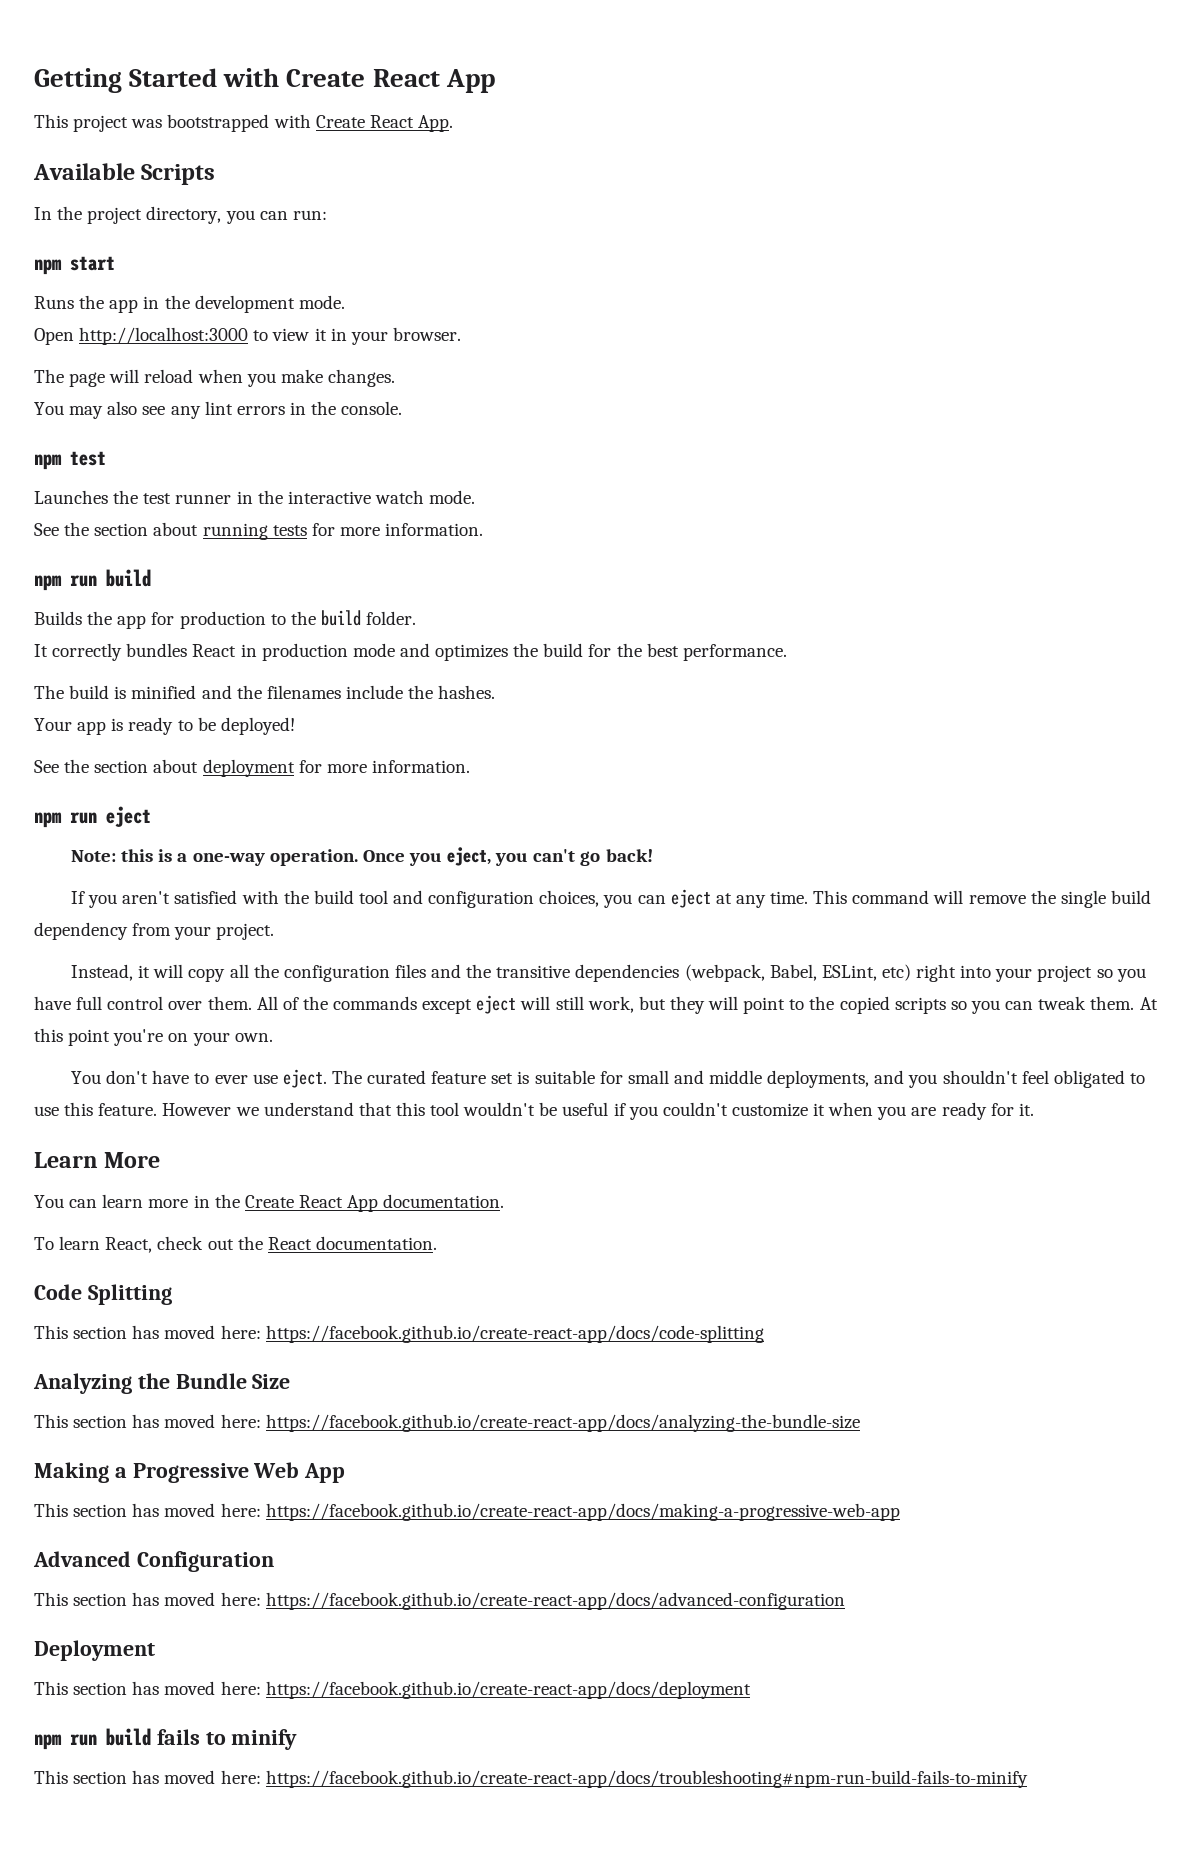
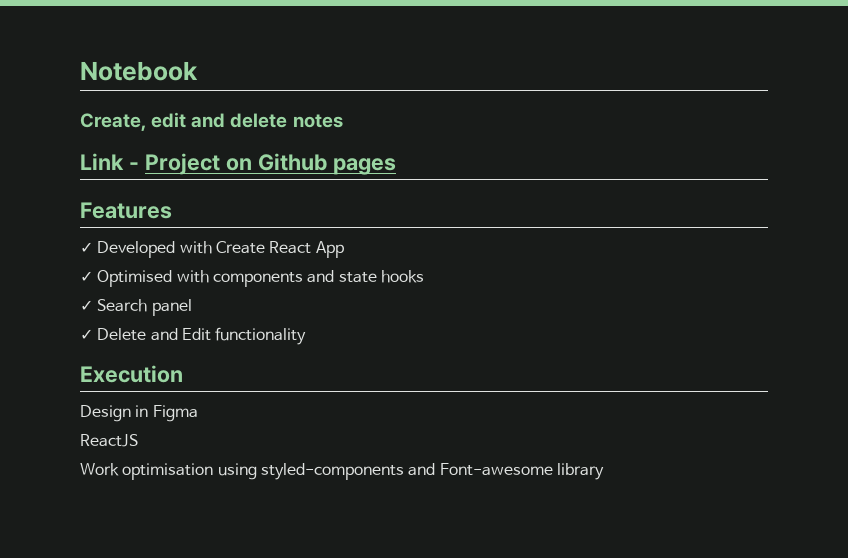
- Getting Started with Create React App
- This project was bootstrapped with Create React App.
- Available Scripts
- In the project directory, you can run:
- npm start
- Runs the app in the development mode.
- Open http://localhost:3000 to view it in your browser.
- The page will reload when you make changes.
- You may also see any lint errors in the console.
- npm test
- Launches the test runner in the interactive watch mode.
- See the section about running tests for more information.
- npm run build
- Builds the app for production to the build folder.
- It correctly bundles React in production mode and optimizes the build for the best performance.
- The build is minified and the filenames include the hashes.
- Your app is ready to be deployed!
- See the section about deployment for more information.
- npm run eject
- Note: this is a one-way operation. Once you eject, you can't go back!
- If you aren't satisfied with the build tool and configuration choices, you can eject at any time. This command will remove the single build dependency from your project.
- Instead, it will copy all the configuration files and the transitive dependencies (webpack, Babel, ESLint, etc) right into your project so you have full control over them. All of the commands except eject will still work, but they will point to the copied scripts so you can tweak them. At this point you're on your own.
- You don't have to ever use eject. The curated feature set is suitable for small and middle deployments, and you shouldn't feel obligated to use this feature. However we understand that this tool wouldn't be useful if you couldn't customize it when you are ready for it.
- Learn More
- You can learn more in the Create React App documentation.
- To learn React, check out the React documentation.
- Code Splitting
- This section has moved here: https://facebook.github.io/create-react-app/docs/code-splitting
- Analyzing the Bundle Size
- This section has moved here: https://facebook.github.io/create-react-app/docs/analyzing-the-bundle-size
- Making a Progressive Web App
- This section has moved here: https://facebook.github.io/create-react-app/docs/making-a-progressive-web-app
- Advanced Configuration
- This section has moved here: https://facebook.github.io/create-react-app/docs/advanced-configuration
- Deployment
- This section has moved here: https://facebook.github.io/create-react-app/docs/deployment
- npm run build fails to minify
- This section has moved here: https://facebook.github.io/create-react-app/docs/troubleshooting#npm-run-build-fails-to-minify
+ Notebook
+ Create, edit and delete notes
+ Link - Project on Github pages
+ Features
+ ✓ Developed with Create React App
+ ✓ Optimised with components and state hooks
+ ✓ Search panel
+ ✓ Delete and Edit functionality
+ Execution
+ Design in Figma
+ ReactJS
+ Work optimisation using styled-components and Font-awesome library

